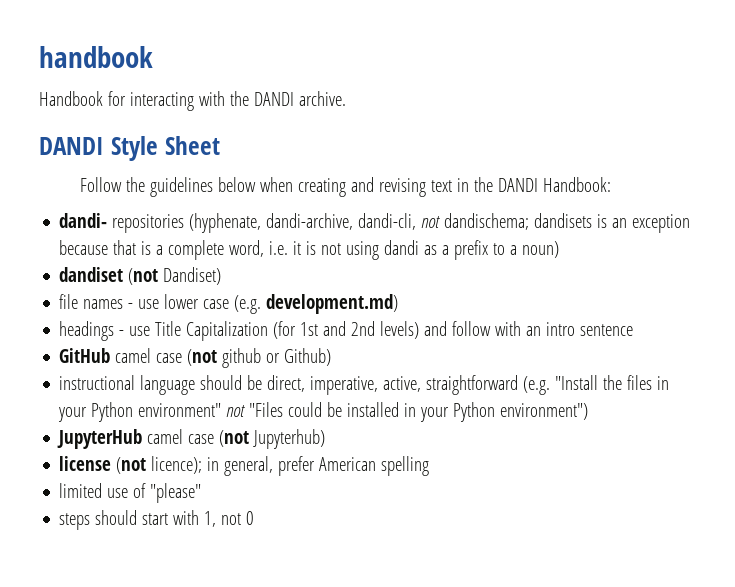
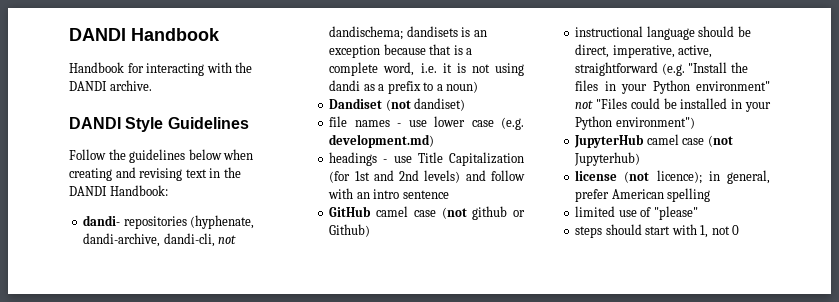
- handbook
+ DANDI Handbook
- DANDI Style Sheet
+ DANDI Style Guidelines
- dandiset (not Dandiset)
+ Dandiset (not dandiset)

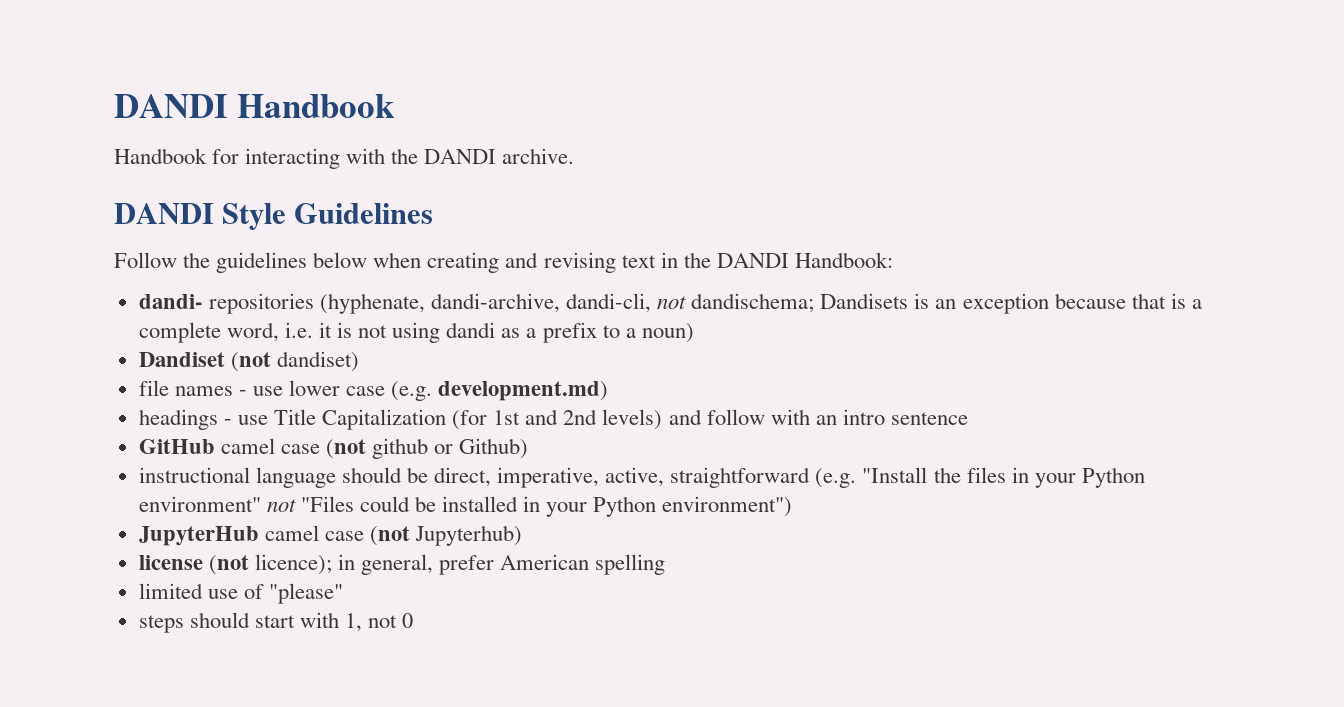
- dandi- repositories (hyphenate, dandi-archive, dandi-cli, not dandischema; dandisets is an exception because that is a complete word, i.e. it is not using dandi as a prefix to a noun)
+ dandi- repositories (hyphenate, dandi-archive, dandi-cli, not dandischema; Dandisets is an exception because that is a complete word, i.e. it is not using dandi as a prefix to a noun)

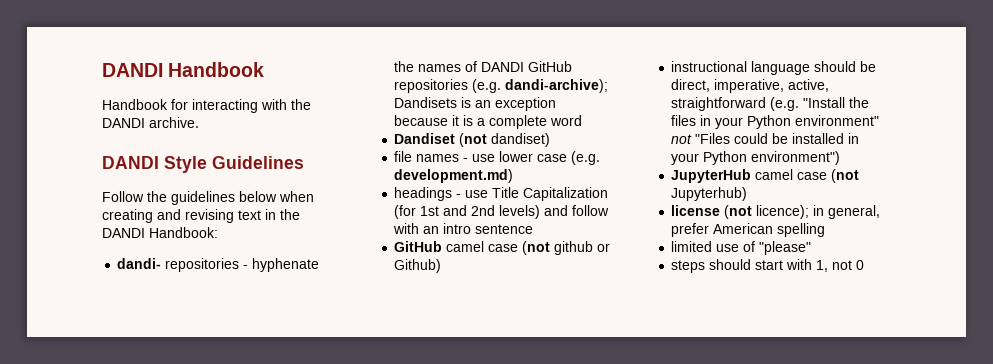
- dandi- repositories (hyphenate, dandi-archive, dandi-cli, not dandischema; Dandisets is an exception because that is a complete word, i.e. it is not using dandi as a prefix to a noun)
+ dandi- repositories - hyphenate the names of DANDI GitHub repositories (e.g. dandi-archive); Dandisets is an exception because it is a complete word

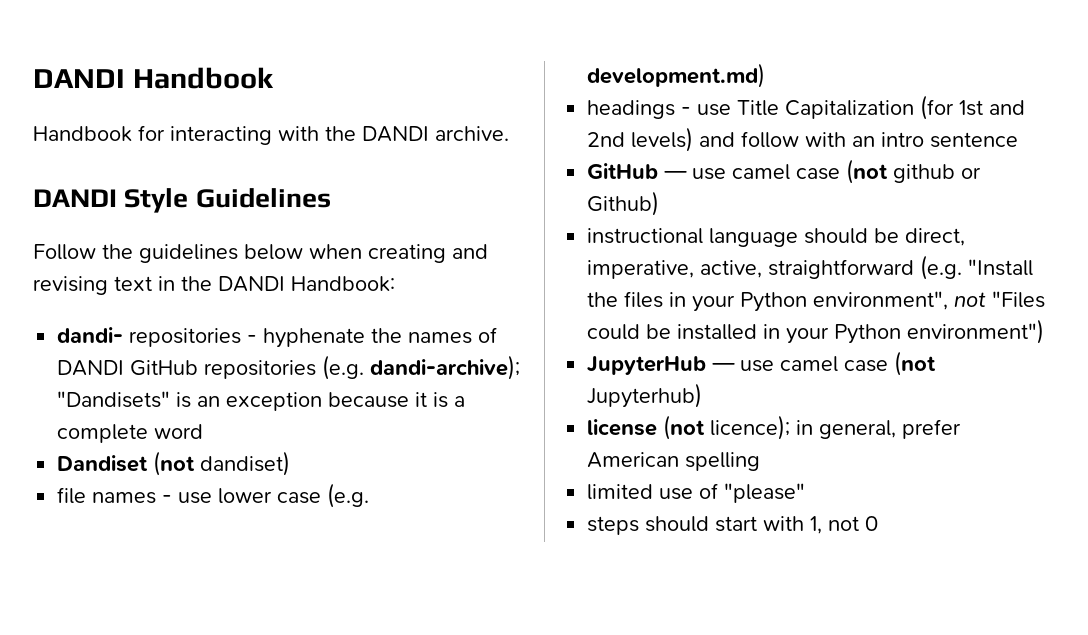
- dandi- repositories - hyphenate the names of DANDI GitHub repositories (e.g. dandi-archive); Dandisets is an exception because it is a complete word
+ dandi- repositories - hyphenate the names of DANDI GitHub repositories (e.g. dandi-archive); "Dandisets" is an exception because it is a complete word
- GitHub camel case (not github or Github)
+ GitHub — use camel case (not github or Github)
- instructional language should be direct, imperative, active, straightforward (e.g. "Install the files in your Python environment" not "Files could be installed in your Python environment")
+ instructional language should be direct, imperative, active, straightforward (e.g. "Install the files in your Python environment", not "Files could be installed in your Python environment")
- JupyterHub camel case (not Jupyterhub)
+ JupyterHub — use camel case (not Jupyterhub)

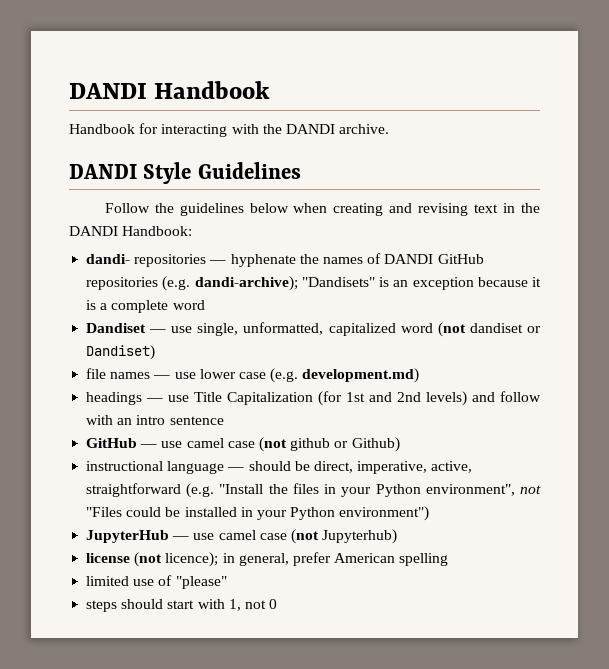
- dandi- repositories - hyphenate the names of DANDI GitHub repositories (e.g. dandi-archive); "Dandisets" is an exception because it is a complete word
+ dandi- repositories — hyphenate the names of DANDI GitHub repositories (e.g. dandi-archive); "Dandisets" is an exception because it is a complete word
- Dandiset (not dandiset)
+ Dandiset — use single, unformatted, capitalized word (not dandiset or Dandiset)
- file names - use lower case (e.g. development.md)
+ file names — use lower case (e.g. development.md)
- headings - use Title Capitalization (for 1st and 2nd levels) and follow with an intro sentence
+ headings — use Title Capitalization (for 1st and 2nd levels) and follow with an intro sentence
- instructional language should be direct, imperative, active, straightforward (e.g. "Install the files in your Python environment", not "Files could be installed in your Python environment")
+ instructional language — should be direct, imperative, active, straightforward (e.g. "Install the files in your Python environment", not "Files could be installed in your Python environment")

